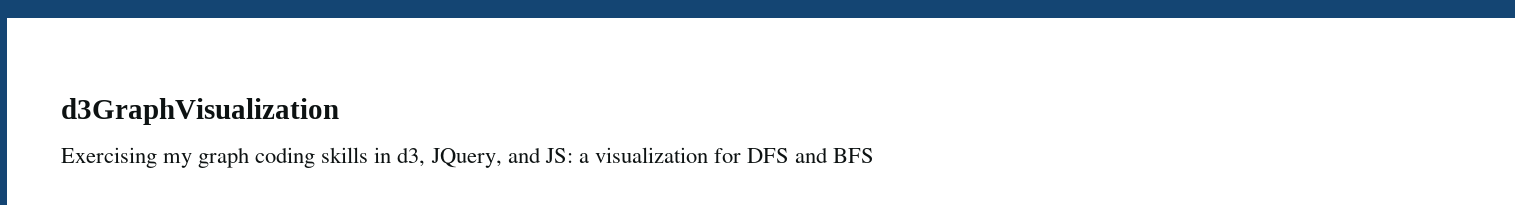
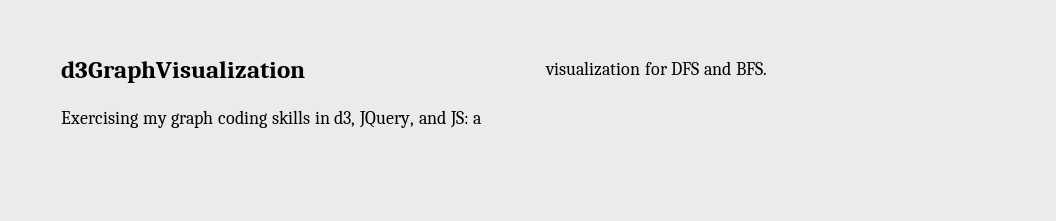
- Exercising my graph coding skills in d3, JQuery, and JS: a visualization for DFS and BFS
+ Exercising my graph coding skills in d3, JQuery, and JS: a visualization for DFS and BFS.

